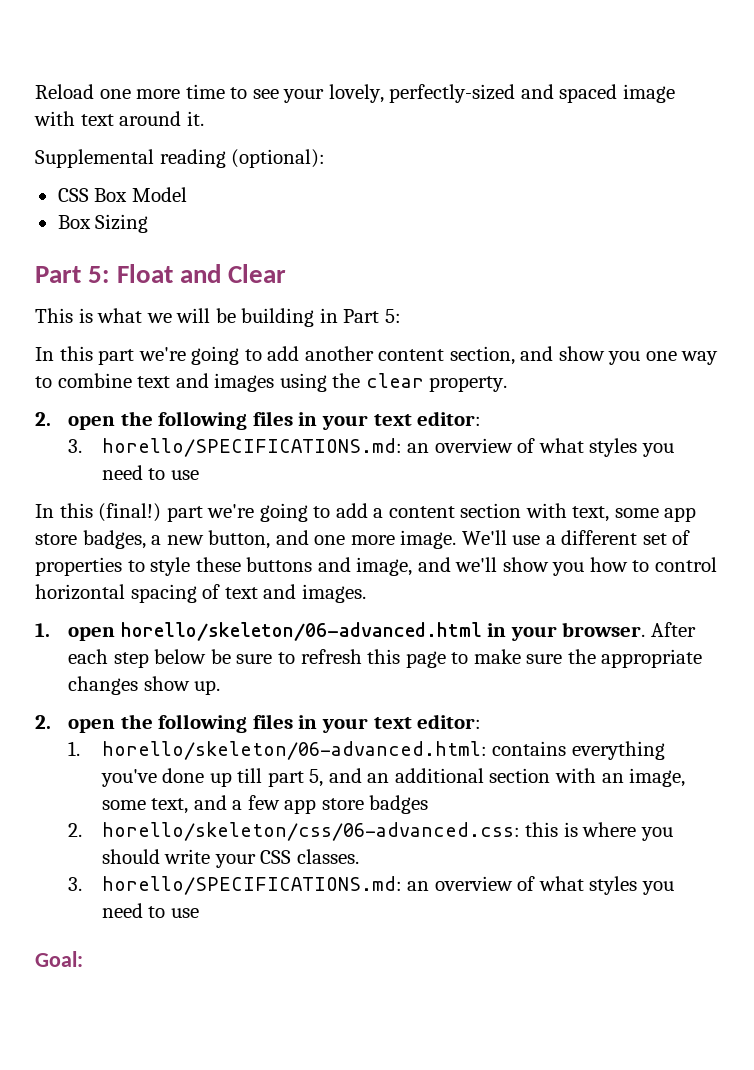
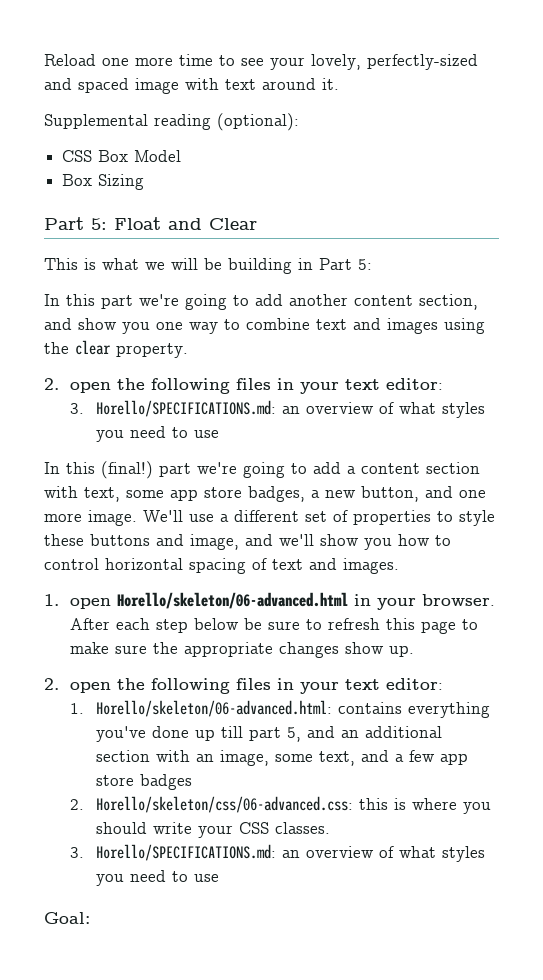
  In this part we're going to add another content section, and show you one way to combine text and images using the clear property.
  2. open the following files in your text editor:
- 3. horello/SPECIFICATIONS.md: an overview of what styles you need to use
+ 3. Horello/SPECIFICATIONS.md: an overview of what styles you need to use
- 1. open horello/skeleton/06-advanced.html in your browser.
+ 1. open Horello/skeleton/06-advanced.html in your browser.
- 1. horello/skeleton/06-advanced.html: contains everything you've done up till part 5, and an additional section with an image, some text, and a few app store badges
+ 1. Horello/skeleton/06-advanced.html: contains everything you've done up till part 5, and an additional section with an image, some text, and a few app store badges
- 2. horello/skeleton/css/06-advanced.css: this is where you should write your CSS classes.
- 3. horello/SPECIFICATIONS.md: an overview of what styles you need to use
+ 2. Horello/skeleton/css/06-advanced.css: this is where you should write your CSS classes.
+ 3. Horello/SPECIFICATIONS.md: an overview of what styles you need to use

